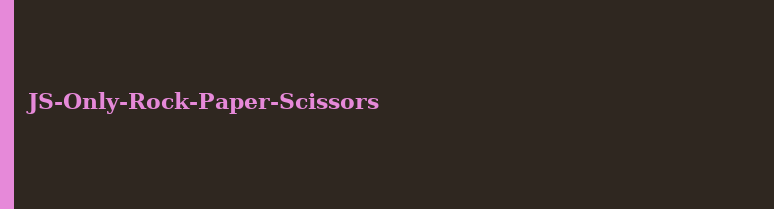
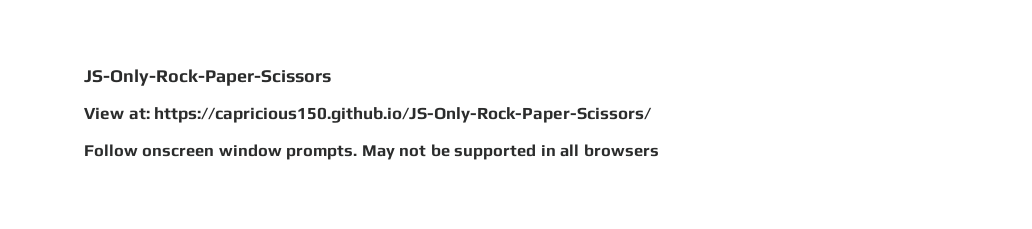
+ View at: https://capricious150.github.io/JS-Only-Rock-Paper-Scissors/
+ Follow onscreen window prompts. May not be supported in all browsers

